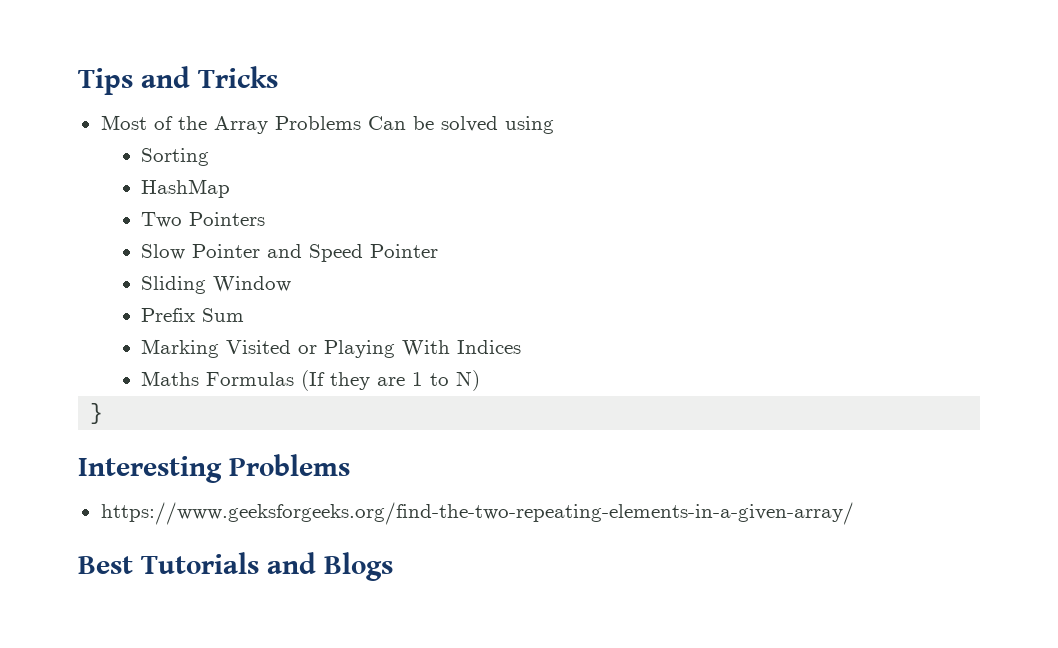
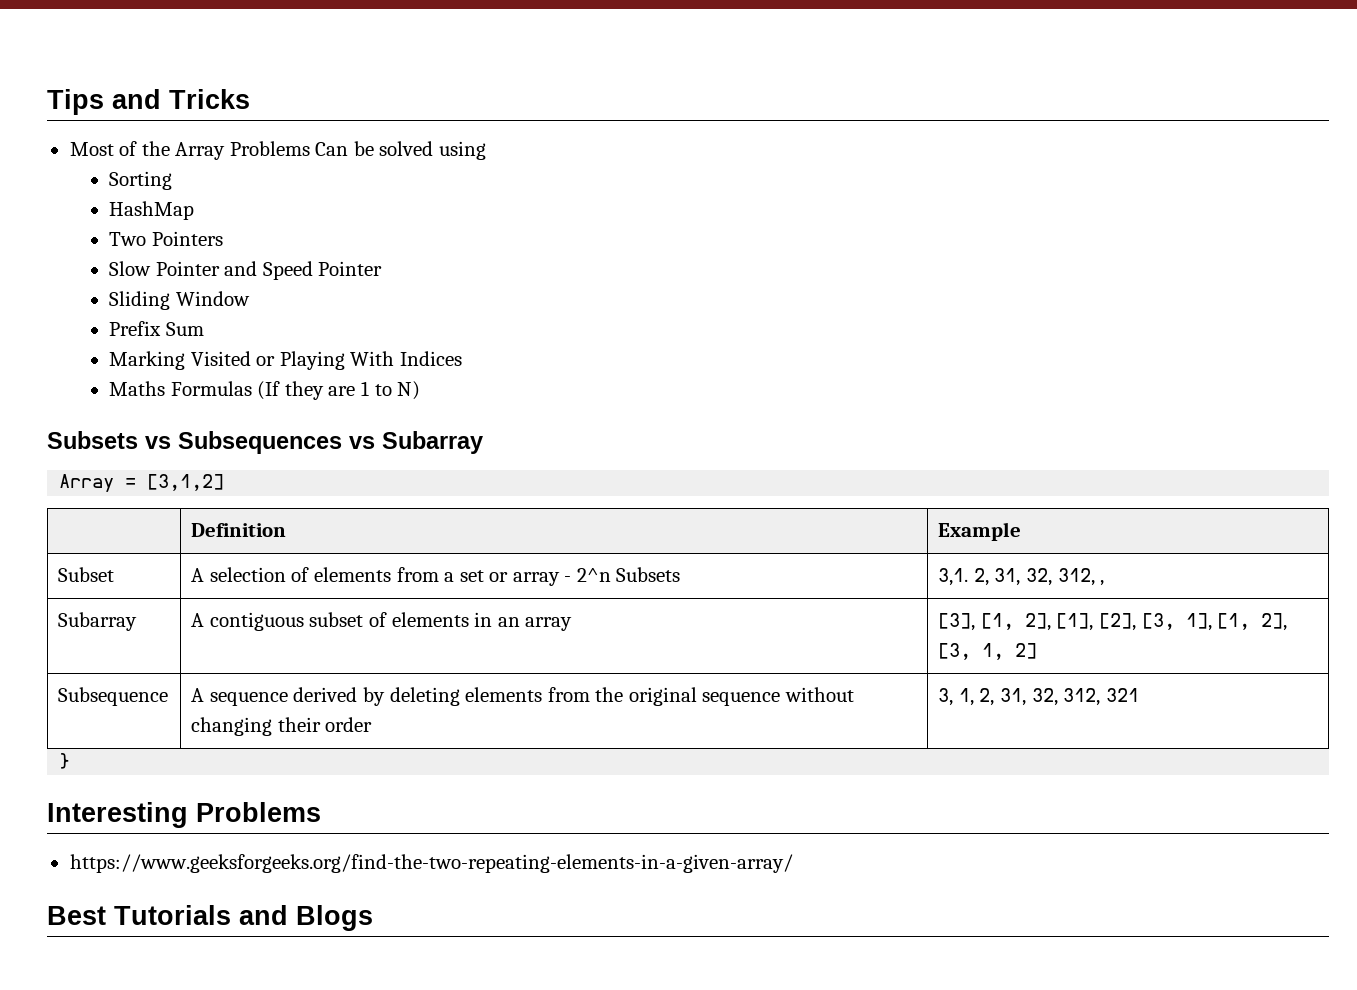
+ Subsets vs Subsequences vs Subarray
+ Array = [3,1,2]
+ | Definition | Example
+ Subset | A selection of elements from a set or array - 2^n Subsets | 3,1. 2, 31, 32, 312, ,
+ Subarray | A contiguous subset of elements in an array | [3], [1, 2], [1], [2], [3, 1], [1, 2], [3, 1, 2]
+ Subsequence | A sequence derived by deleting elements from the original sequence without changing their order | 3, 1, 2, 31, 32, 312, 321

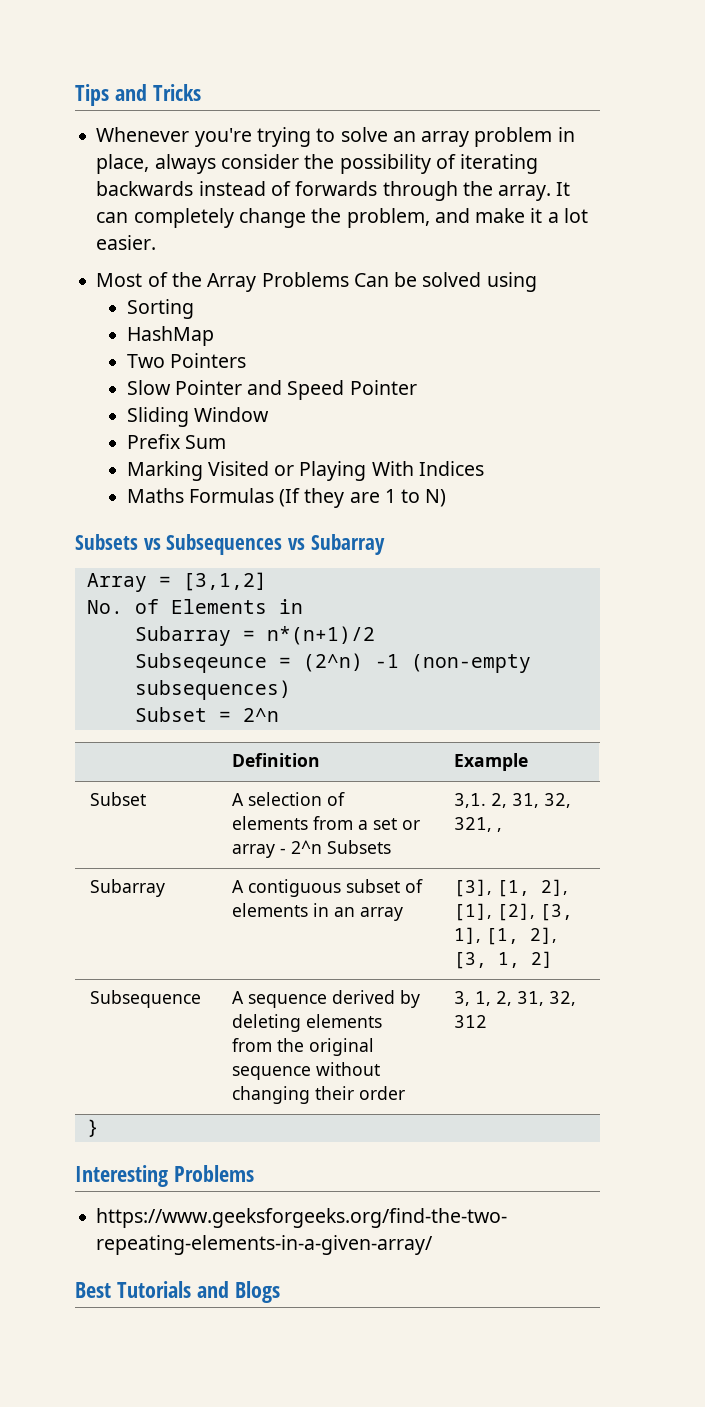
+ Whenever you're trying to solve an array problem in place, always consider the possibility of iterating backwards instead of forwards through the array. It can completely change the problem, and make it a lot easier.
+ No. of Elements in
+ Subarray = n*(n+1)/2
+ Subseqeunce = (2^n) -1 (non-empty subsequences)
+ Subset = 2^n
- Subset | A selection of elements from a set or array - 2^n Subsets | 3,1. 2, 31, 32, 312, ,
+ Subset | A selection of elements from a set or array - 2^n Subsets | 3,1. 2, 31, 32, 321, ,
- Subsequence | A sequence derived by deleting elements from the original sequence without changing their order | 3, 1, 2, 31, 32, 312, 321
+ Subsequence | A sequence derived by deleting elements from the original sequence without changing their order | 3, 1, 2, 31, 32, 312

